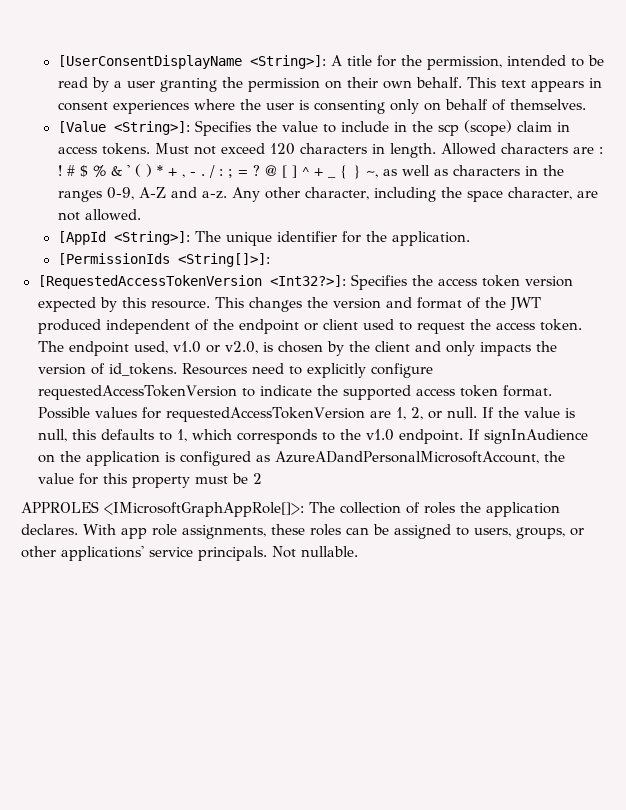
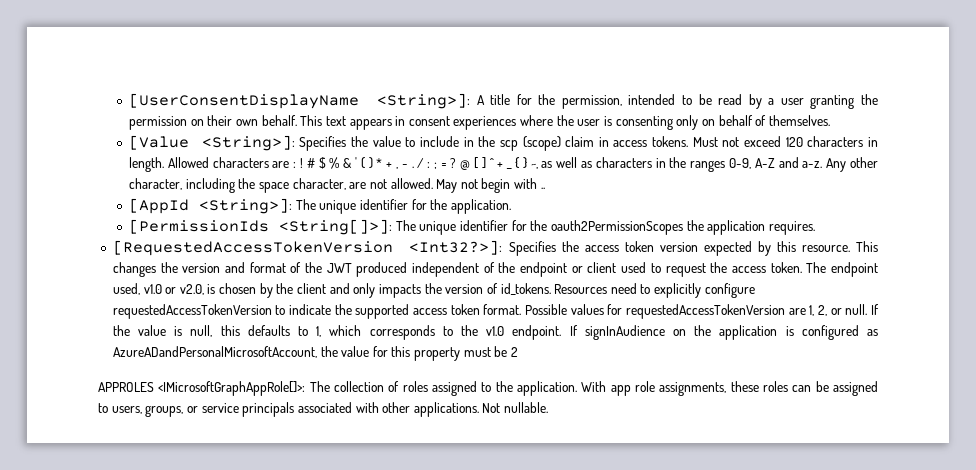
+ May not begin with ..
- [PermissionIds <String[]>]:
+ [PermissionIds <String[]>]: The unique identifier for the oauth2PermissionScopes the application requires.
- APPROLES <IMicrosoftGraphAppRole[]>: The collection of roles the application declares.
+ APPROLES <IMicrosoftGraphAppRole[]>: The collection of roles assigned to the application.
- With app role assignments, these roles can be assigned to users, groups, or other applications' service principals.
+ With app role assignments, these roles can be assigned to users, groups, or service principals associated with other applications.

